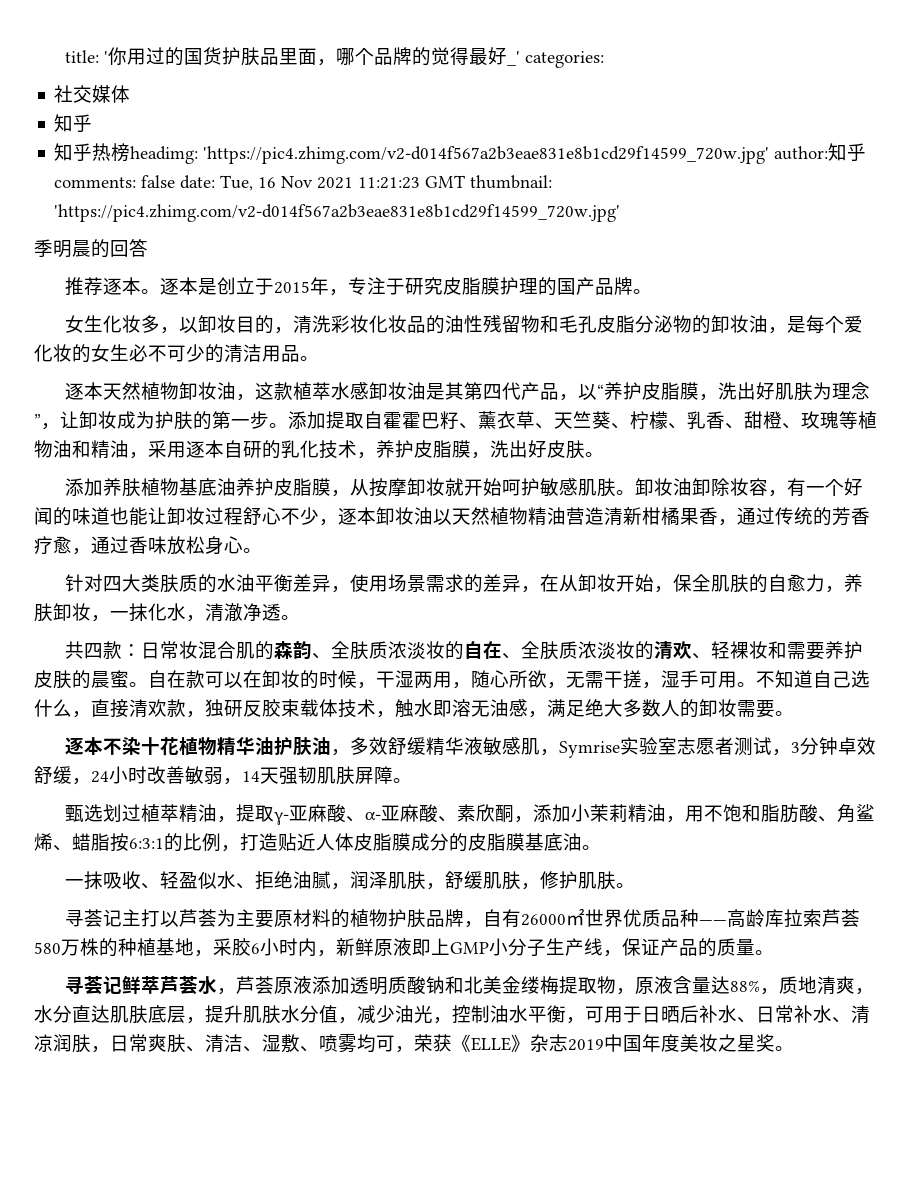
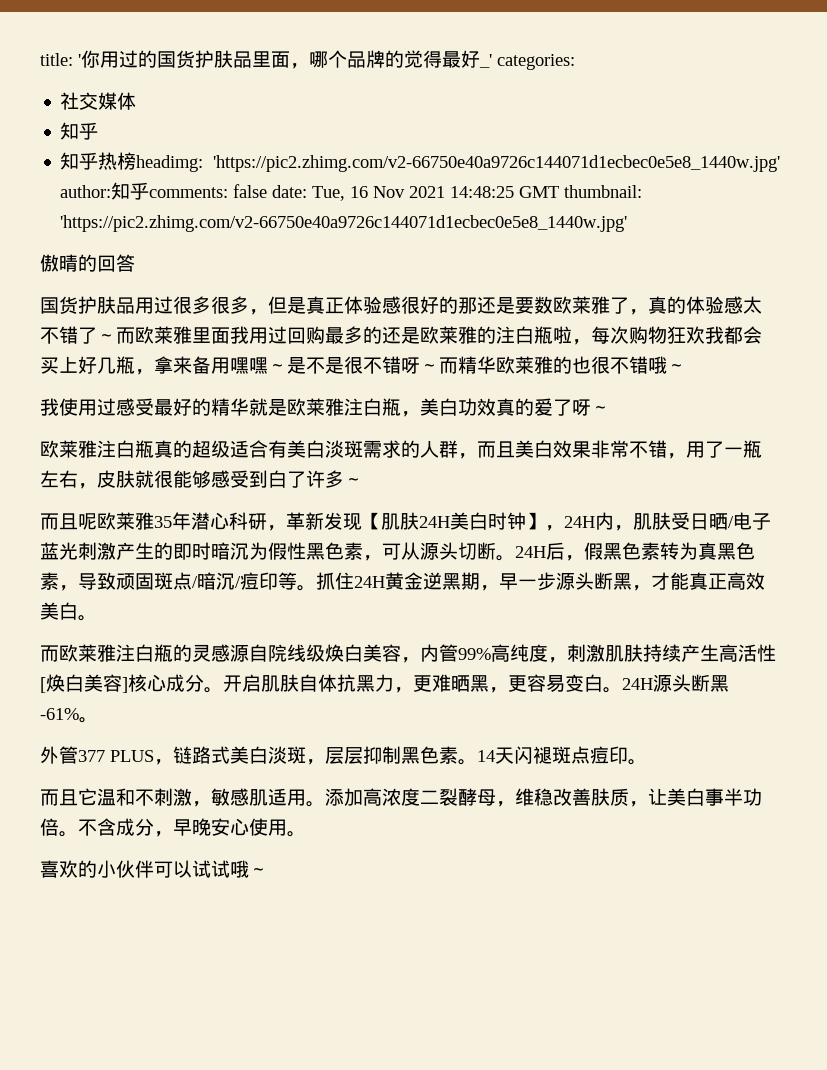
- 知乎热榜headimg: 'https://pic4.zhimg.com/v2-d014f567a2b3eae831e8b1cd29f14599_720w.jpg' author:知乎comments: false date: Tue, 16 Nov 2021 11:21:23 GMT thumbnail: 'https://pic4.zhimg.com/v2-d014f567a2b3eae831e8b1cd29f14599_720w.jpg'
- 季明晨的回答
+ 知乎热榜headimg: 'https://pic2.zhimg.com/v2-66750e40a9726c144071d1ecbec0e5e8_1440w.jpg' author:知乎comments: false date: Tue, 16 Nov 2021 14:48:25 GMT thumbnail: 'https://pic2.zhimg.com/v2-66750e40a9726c144071d1ecbec0e5e8_1440w.jpg'
+ 傲晴的回答
- 推荐逐本。逐本是创立于2015年，专注于研究皮脂膜护理的国产品牌。
- 女生化妆多，以卸妆目的，清洗彩妆化妆品的油性残留物和毛孔皮脂分泌物的卸妆油，是每个爱化妆的女生必不可少的清洁用品。
- 逐本天然植物卸妆油，这款植萃水感卸妆油是其第四代产品，以“养护皮脂膜，洗出好肌肤为理念”，让卸妆成为护肤的第一步。添加提取自霍霍巴籽、薰衣草、天竺葵、柠檬、乳香、甜橙、玫瑰等植物油和精油，采用逐本自研的乳化技术，养护皮脂膜，洗出好皮肤。
- 添加养肤植物基底油养护皮脂膜，从按摩卸妆就开始呵护敏感肌肤。卸妆油卸除妆容，有一个好闻的味道也能让卸妆过程舒心不少，逐本卸妆油以天然植物精油营造清新柑橘果香，通过传统的芳香疗愈，通过香味放松身心。
- 针对四大类肤质的水油平衡差异，使用场景需求的差异，在从卸妆开始，保全肌肤的自愈力，养肤卸妆，一抹化水，清澈净透。
- 共四款：日常妆混合肌的森韵、全肤质浓淡妆的自在、全肤质浓淡妆的清欢、轻裸妆和需要养护皮肤的晨蜜。自在款可以在卸妆的时候，干湿两用，随心所欲，无需干搓，湿手可用。不知道自己选什么，直接清欢款，独研反胶束载体技术，触水即溶无油感，满足绝大多数人的卸妆需要。
- 逐本不染十花植物精华油护肤油，多效舒缓精华液敏感肌，Symrise实验室志愿者测试，3分钟卓效舒缓，24小时改善敏弱，14天强韧肌肤屏障。
- 甄选划过植萃精油，提取γ-亚麻酸、α-亚麻酸、素欣酮，添加小茉莉精油，用不饱和脂肪酸、角鲨烯、蜡脂按6:3:1的比例，打造贴近人体皮脂膜成分的皮脂膜基底油。
- 一抹吸收、轻盈似水、拒绝油腻，润泽肌肤，舒缓肌肤，修护肌肤。
- 寻荟记主打以芦荟为主要原材料的植物护肤品牌，自有26000㎡世界优质品种——高龄库拉索芦荟580万株的种植基地，采胶6小时内，新鲜原液即上GMP小分子生产线，保证产品的质量。
- 寻荟记鲜萃芦荟水，芦荟原液添加透明质酸钠和北美金缕梅提取物，原液含量达88%，质地清爽，水分直达肌肤底层，提升肌肤水分值，减少油光，控制油水平衡，可用于日晒后补水、日常补水、清凉润肤，日常爽肤、清洁、湿敷、喷雾均可，荣获《ELLE》杂志2019中国年度美妆之星奖。
+ 国货护肤品用过很多很多，但是真正体验感很好的那还是要数欧莱雅了，真的体验感太不错了～而欧莱雅里面我用过回购最多的还是欧莱雅的注白瓶啦，每次购物狂欢我都会买上好几瓶，拿来备用嘿嘿～是不是很不错呀～而精华欧莱雅的也很不错哦～
+ 我使用过感受最好的精华就是欧莱雅注白瓶，美白功效真的爱了呀～
+ 欧莱雅注白瓶真的超级适合有美白淡斑需求的人群，而且美白效果非常不错，用了一瓶左右，皮肤就很能够感受到白了许多～
+ 而且呢欧莱雅35年潜心科研，革新发现【肌肤24H美白时钟】，24H内，肌肤受日晒/电子蓝光刺激产生的即时暗沉为假性黑色素，可从源头切断。24H后，假黑色素转为真黑色素，导致顽固斑点/暗沉/痘印等。抓住24H黄金逆黑期，早一步源头断黑，才能真正高效美白。
+ 而欧莱雅注白瓶的灵感源自院线级焕白美容，内管99%高纯度，刺激肌肤持续产生高活性[焕白美容]核心成分。开启肌肤自体抗黑力，更难晒黑，更容易变白。24H源头断黑-61%。
+ 外管377 PLUS，链路式美白淡斑，层层抑制黑色素。14天闪褪斑点痘印。
+ 而且它温和不刺激，敏感肌适用。添加高浓度二裂酵母，维稳改善肤质，让美白事半功倍。不含成分，早晚安心使用。
+ 喜欢的小伙伴可以试试哦～

